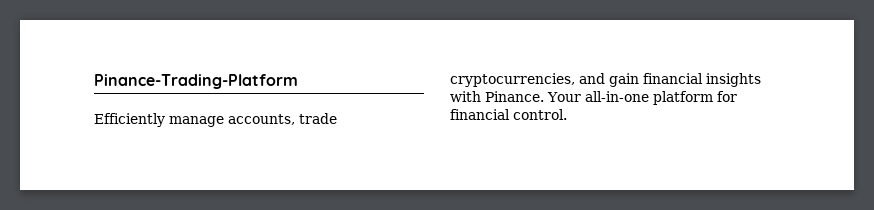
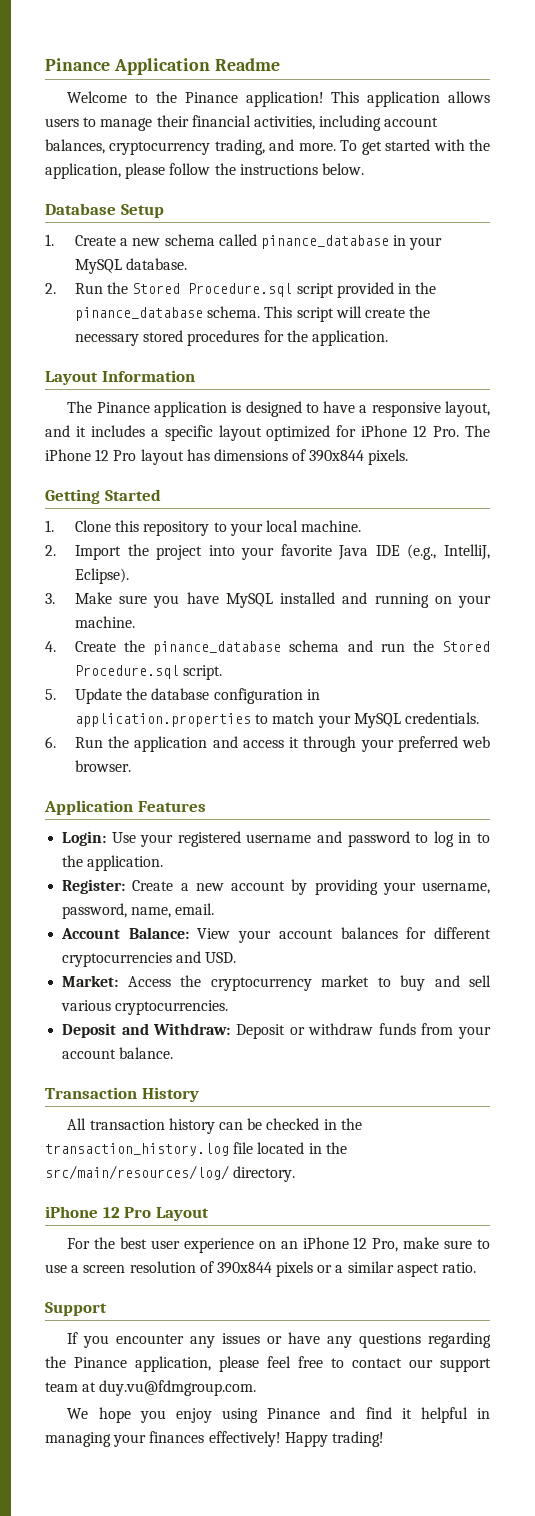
- Pinance-Trading-Platform
- Efficiently manage accounts, trade cryptocurrencies, and gain financial insights with Pinance. Your all-in-one platform for financial control.
+ Pinance Application Readme
+ Welcome to the Pinance application! This application allows users to manage their financial activities, including account balances, cryptocurrency trading, and more. To get started with the application, please follow the instructions below.
+ Database Setup
+ 1. Create a new schema called pinance_database in your MySQL database.
+ 2. Run the Stored Procedure.sql script provided in the pinance_database schema. This script will create the necessary stored procedures for the application.
+ Layout Information
+ The Pinance application is designed to have a responsive layout, and it includes a specific layout optimized for iPhone 12 Pro. The iPhone 12 Pro layout has dimensions of 390x844 pixels.
+ Getting Started
+ 1. Clone this repository to your local machine.
+ 2. Import the project into your favorite Java IDE (e.g., IntelliJ, Eclipse).
+ 3. Make sure you have MySQL installed and running on your machine.
+ 4. Create the pinance_database schema and run the Stored Procedure.sql script.
+ 5. Update the database configuration in application.properties to match your MySQL credentials.
+ 6. Run the application and access it through your preferred web browser.
+ Application Features
+ Login: Use your registered username and password to log in to the application.
+ Register: Create a new account by providing your username, password, name, email.
+ Account Balance: View your account balances for different cryptocurrencies and USD.
+ Market: Access the cryptocurrency market to buy and sell various cryptocurrencies.
+ Deposit and Withdraw: Deposit or withdraw funds from your account balance.
+ Transaction History
+ All transaction history can be checked in the transaction_history.log file located in the src/main/resources/log/ directory.
+ iPhone 12 Pro Layout
+ For the best user experience on an iPhone 12 Pro, make sure to use a screen resolution of 390x844 pixels or a similar aspect ratio.
+ Support
+ If you encounter any issues or have any questions regarding the Pinance application, please feel free to contact our support team at duy.vu@fdmgroup.com.
+ We hope you enjoy using Pinance and find it helpful in managing your finances effectively! Happy trading!

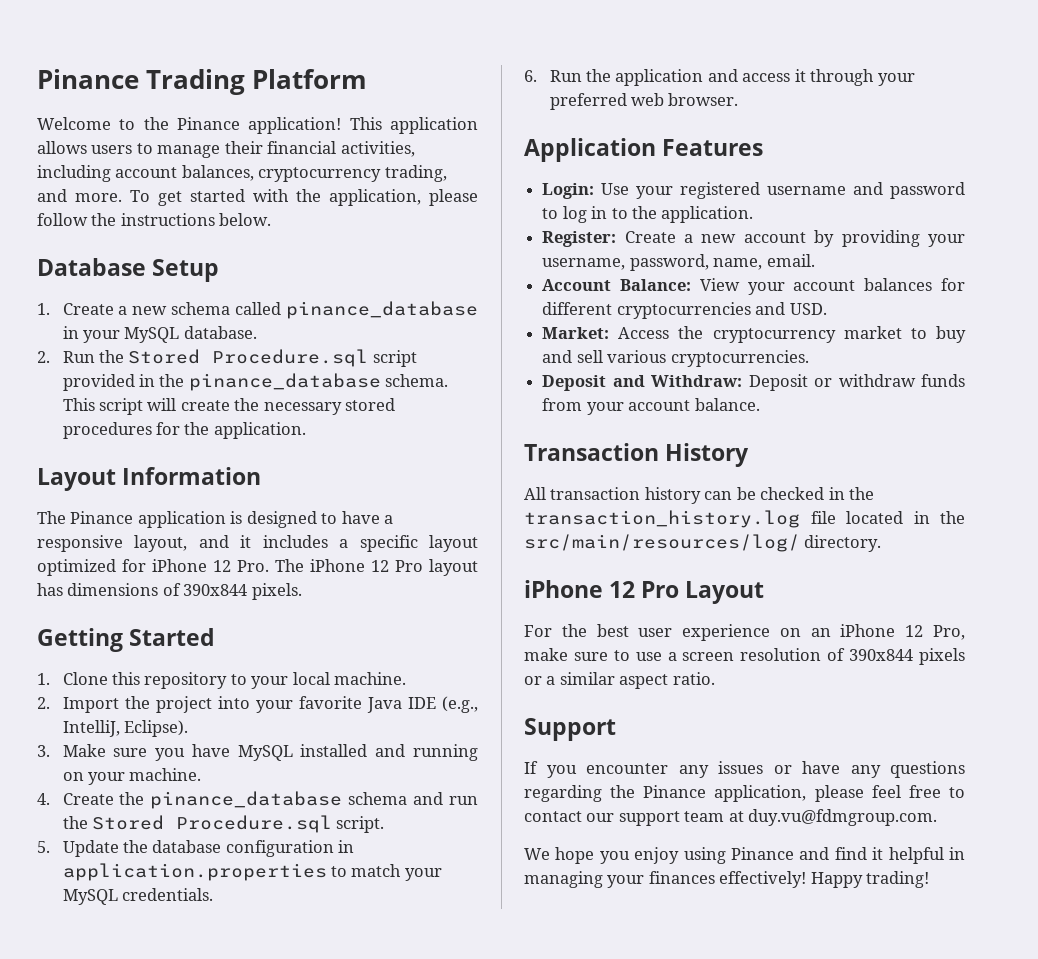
- Pinance Application Readme
+ Pinance Trading Platform

